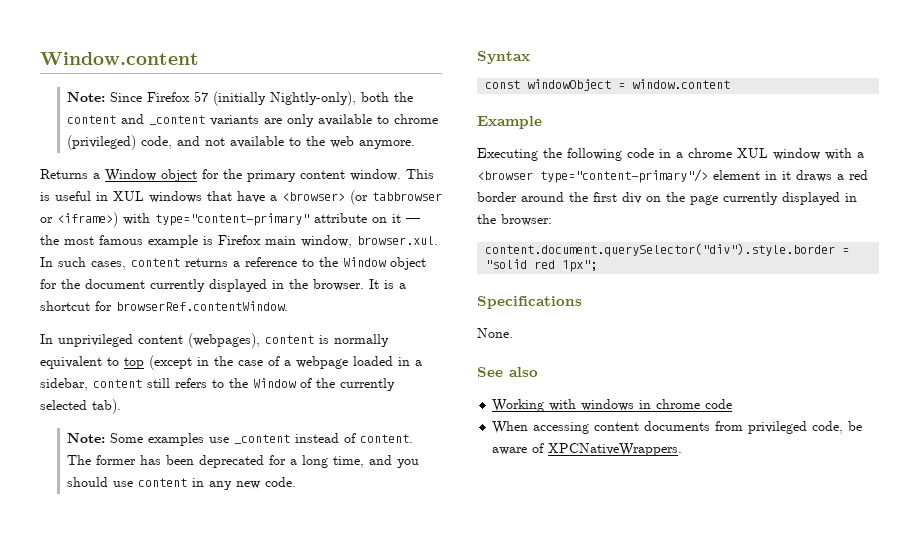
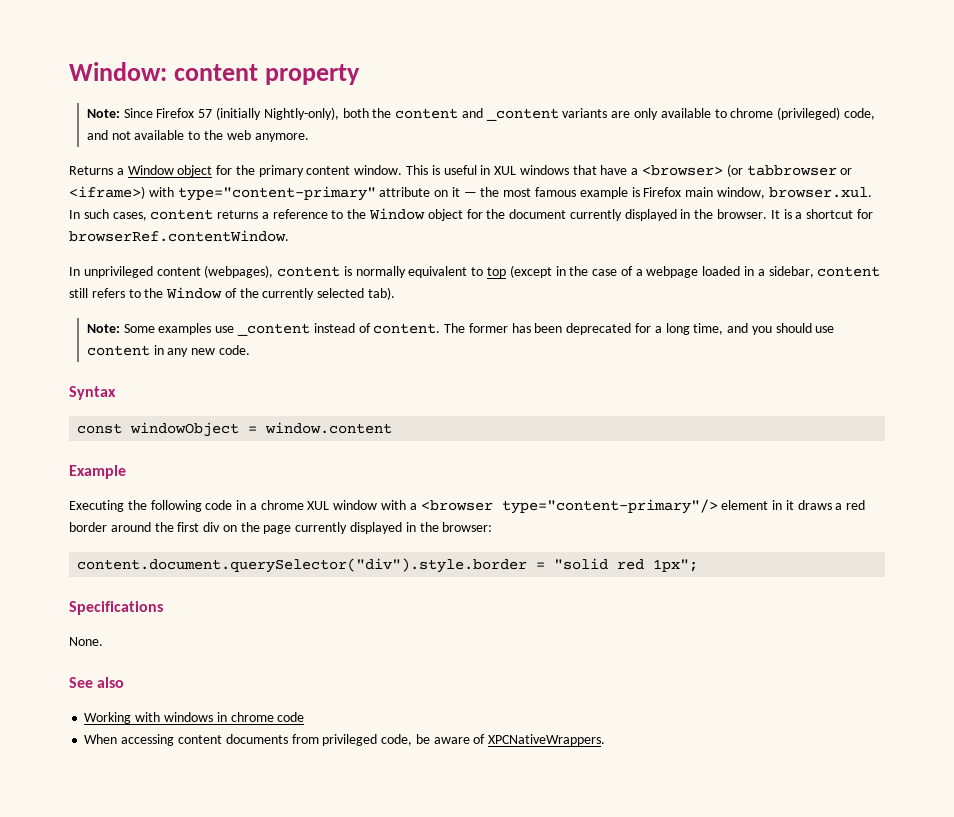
- Window.content
+ Window: content property

